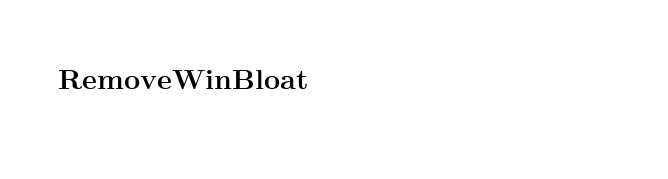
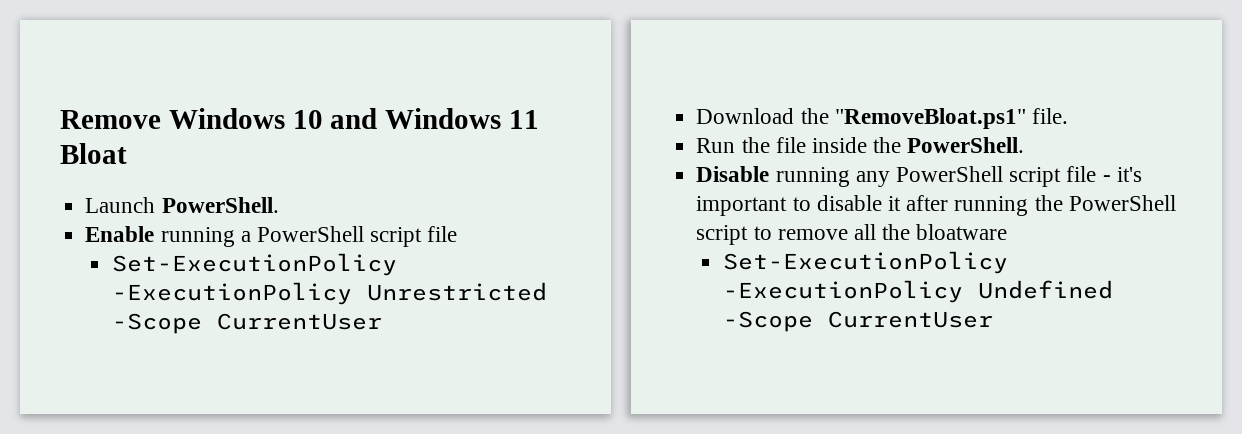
- RemoveWinBloat
+ Remove Windows 10 and Windows 11 Bloat
+ Launch PowerShell.
+ Enable running a PowerShell script file
+ Set-ExecutionPolicy -ExecutionPolicy Unrestricted -Scope CurrentUser
+ Download the "RemoveBloat.ps1" file.
+ Run the file inside the PowerShell.
+ Disable running any PowerShell script file - it's important to disable it after running the PowerShell script to remove all the bloatware
+ Set-ExecutionPolicy -ExecutionPolicy Undefined -Scope CurrentUser

